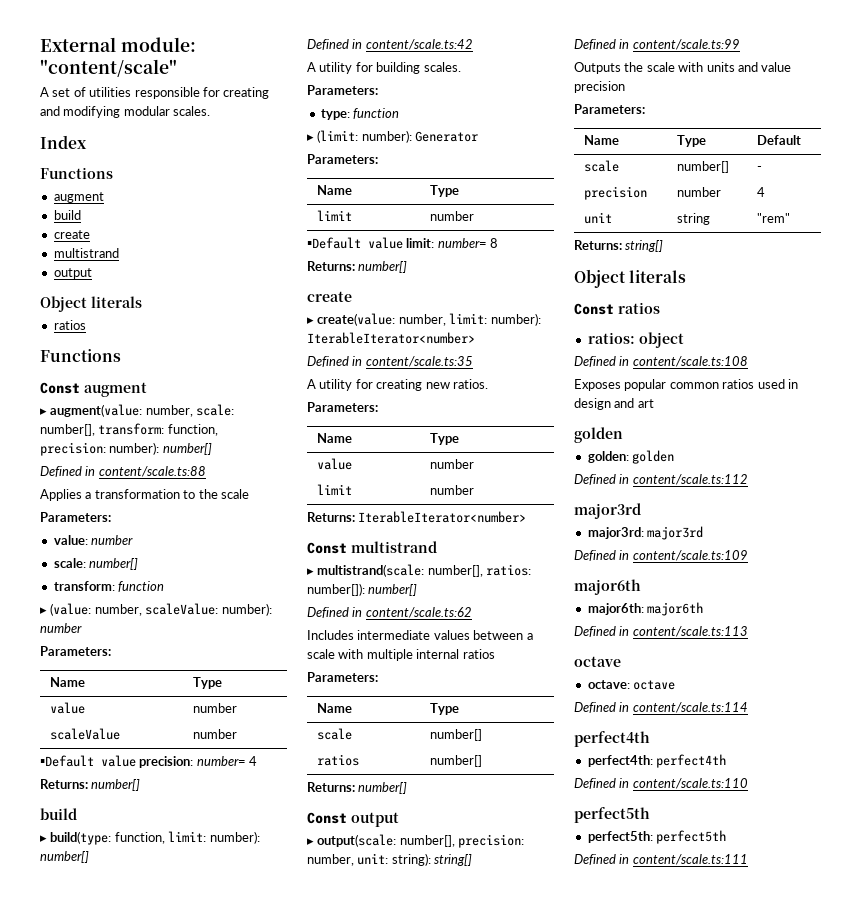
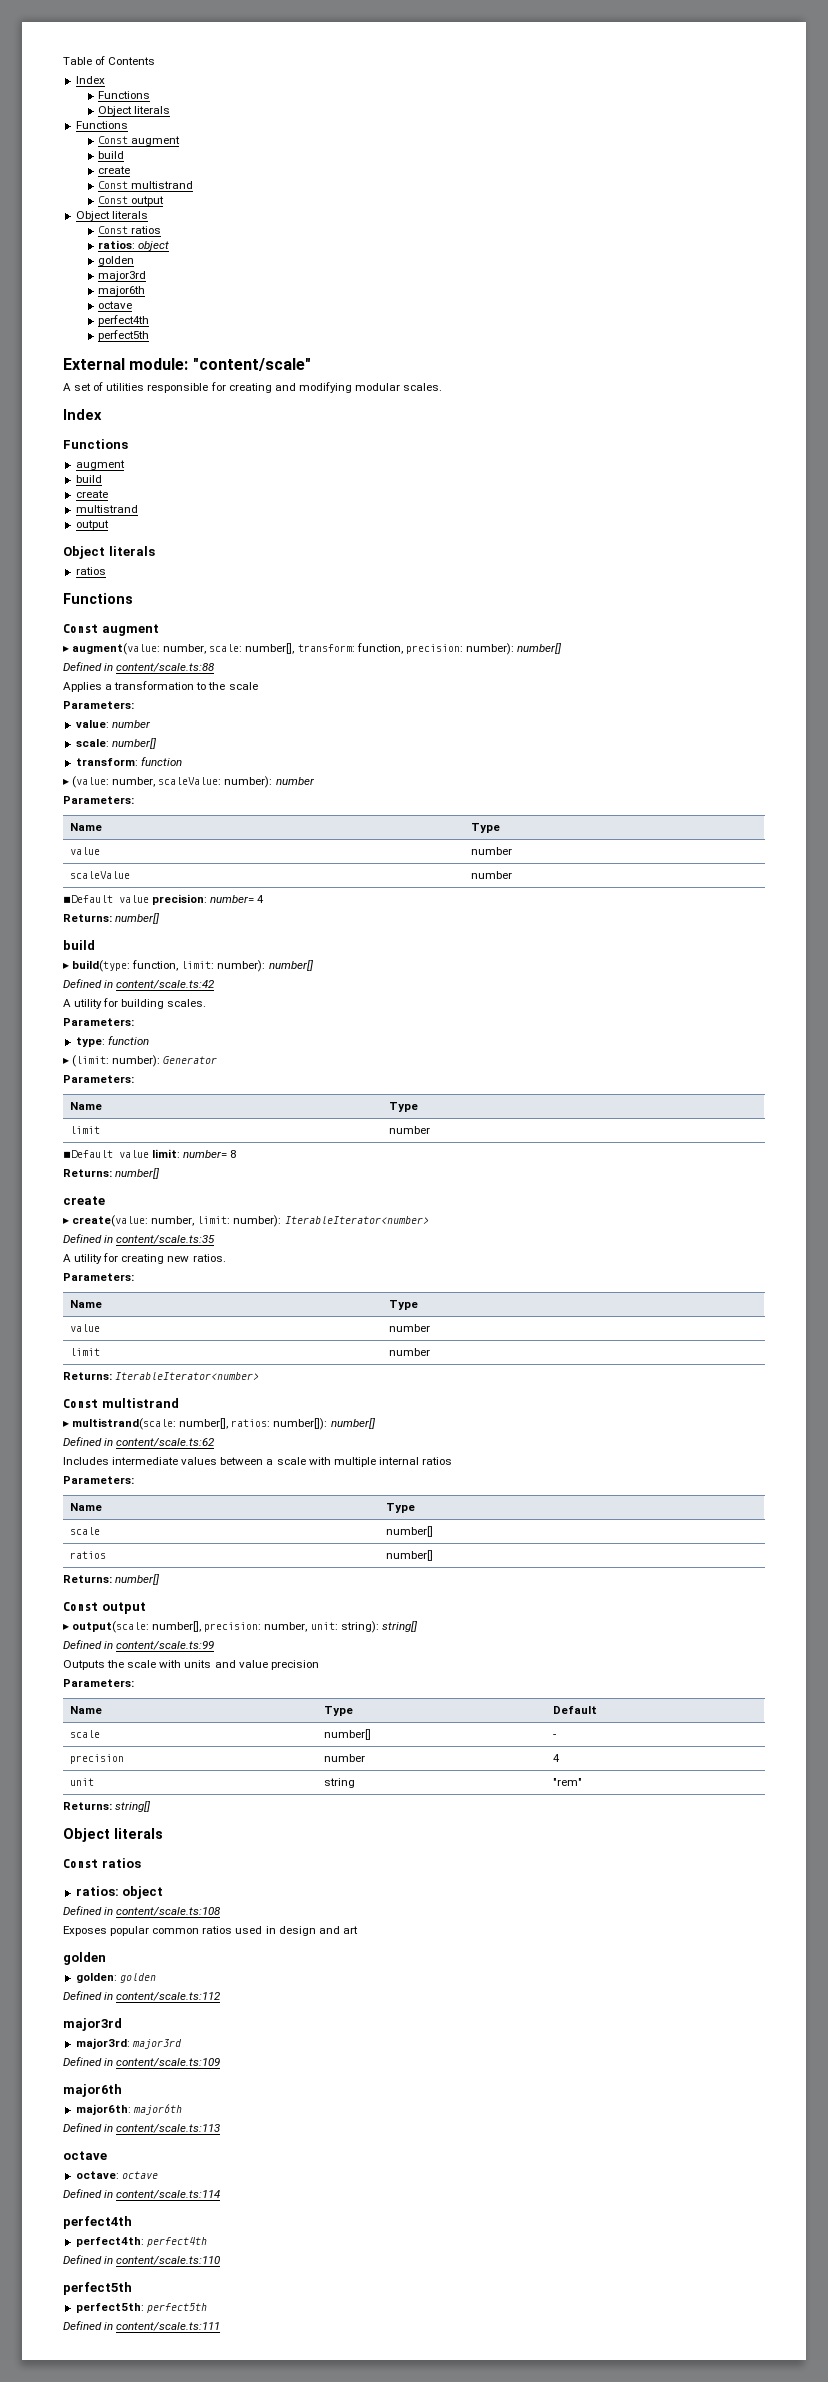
+ Table of Contents
+ Index
+ Functions
+ Object literals
+ Functions
+ Const augment
+ build
+ create
+ Const multistrand
+ Const output
+ Object literals
+ Const ratios
+ ratios: object
+ golden
+ major3rd
+ major6th
+ octave
+ perfect4th
+ perfect5th

